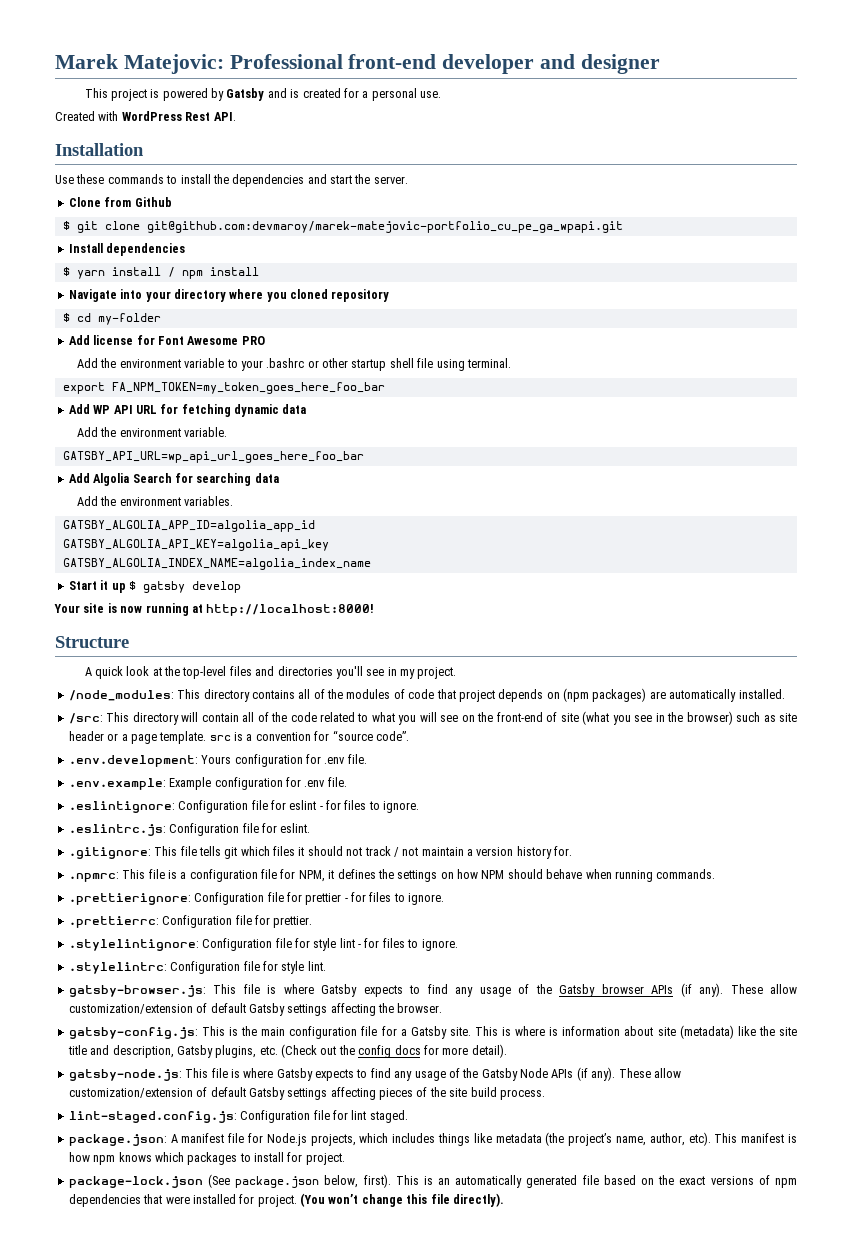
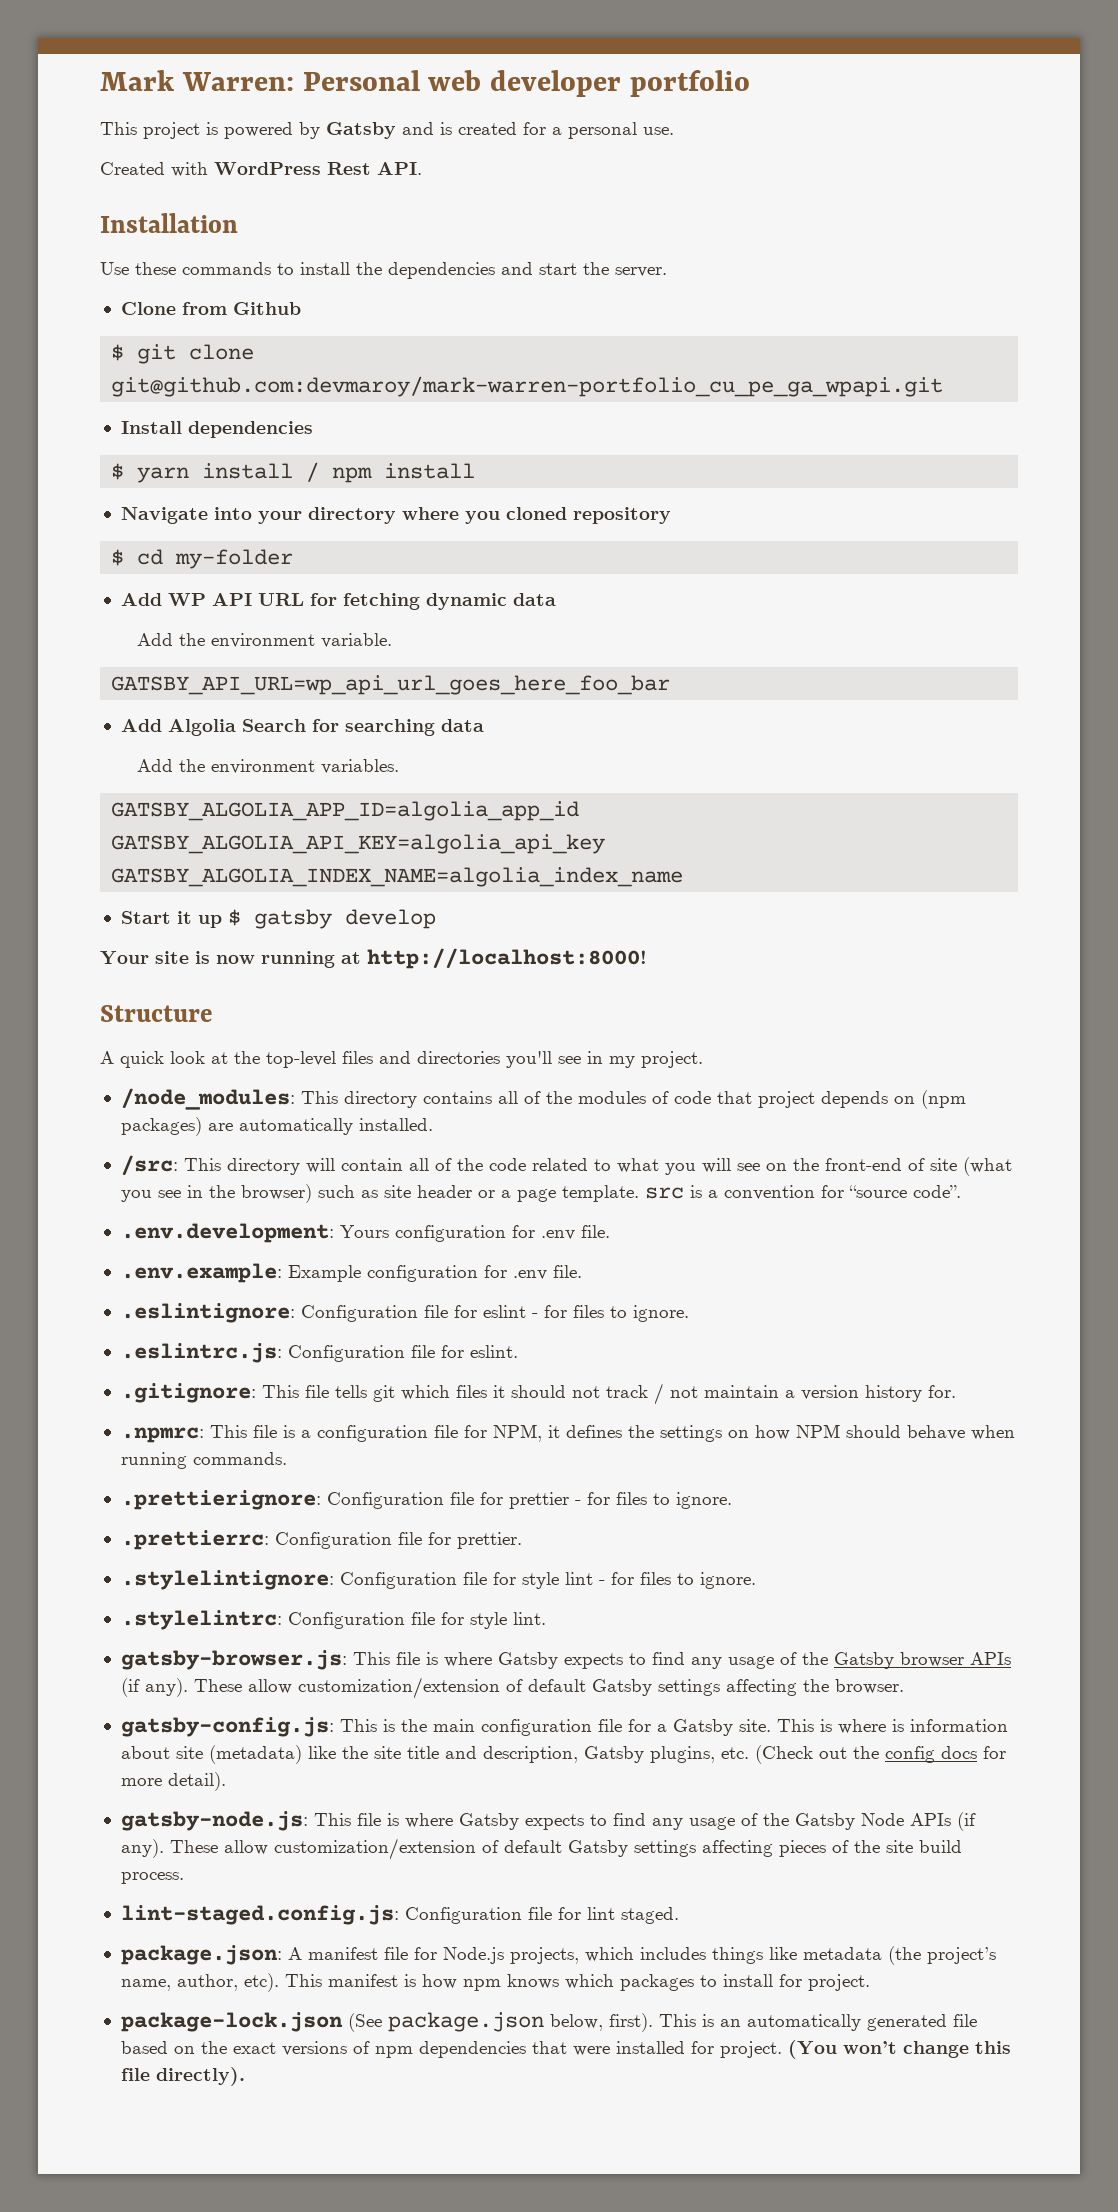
- Marek Matejovic: Professional front-end developer and designer
+ Mark Warren: Personal web developer portfolio
- $ git clone git@github.com:devmaroy/marek-matejovic-portfolio_cu_pe_ga_wpapi.git
+ $ git clone git@github.com:devmaroy/mark-warren-portfolio_cu_pe_ga_wpapi.git
- Add license for Font Awesome PRO
- Add the environment variable to your .bashrc or other startup shell file using terminal.
- export FA_NPM_TOKEN=my_token_goes_here_foo_bar

